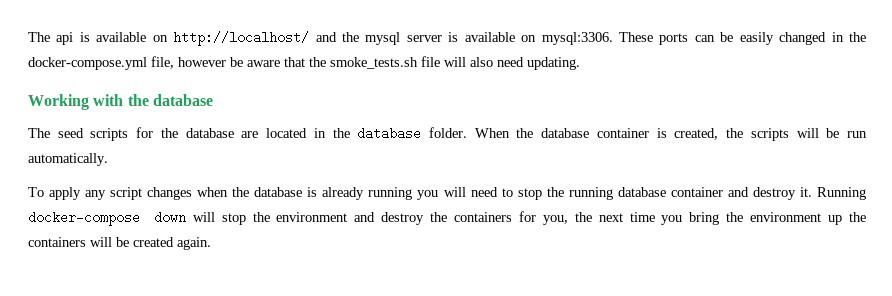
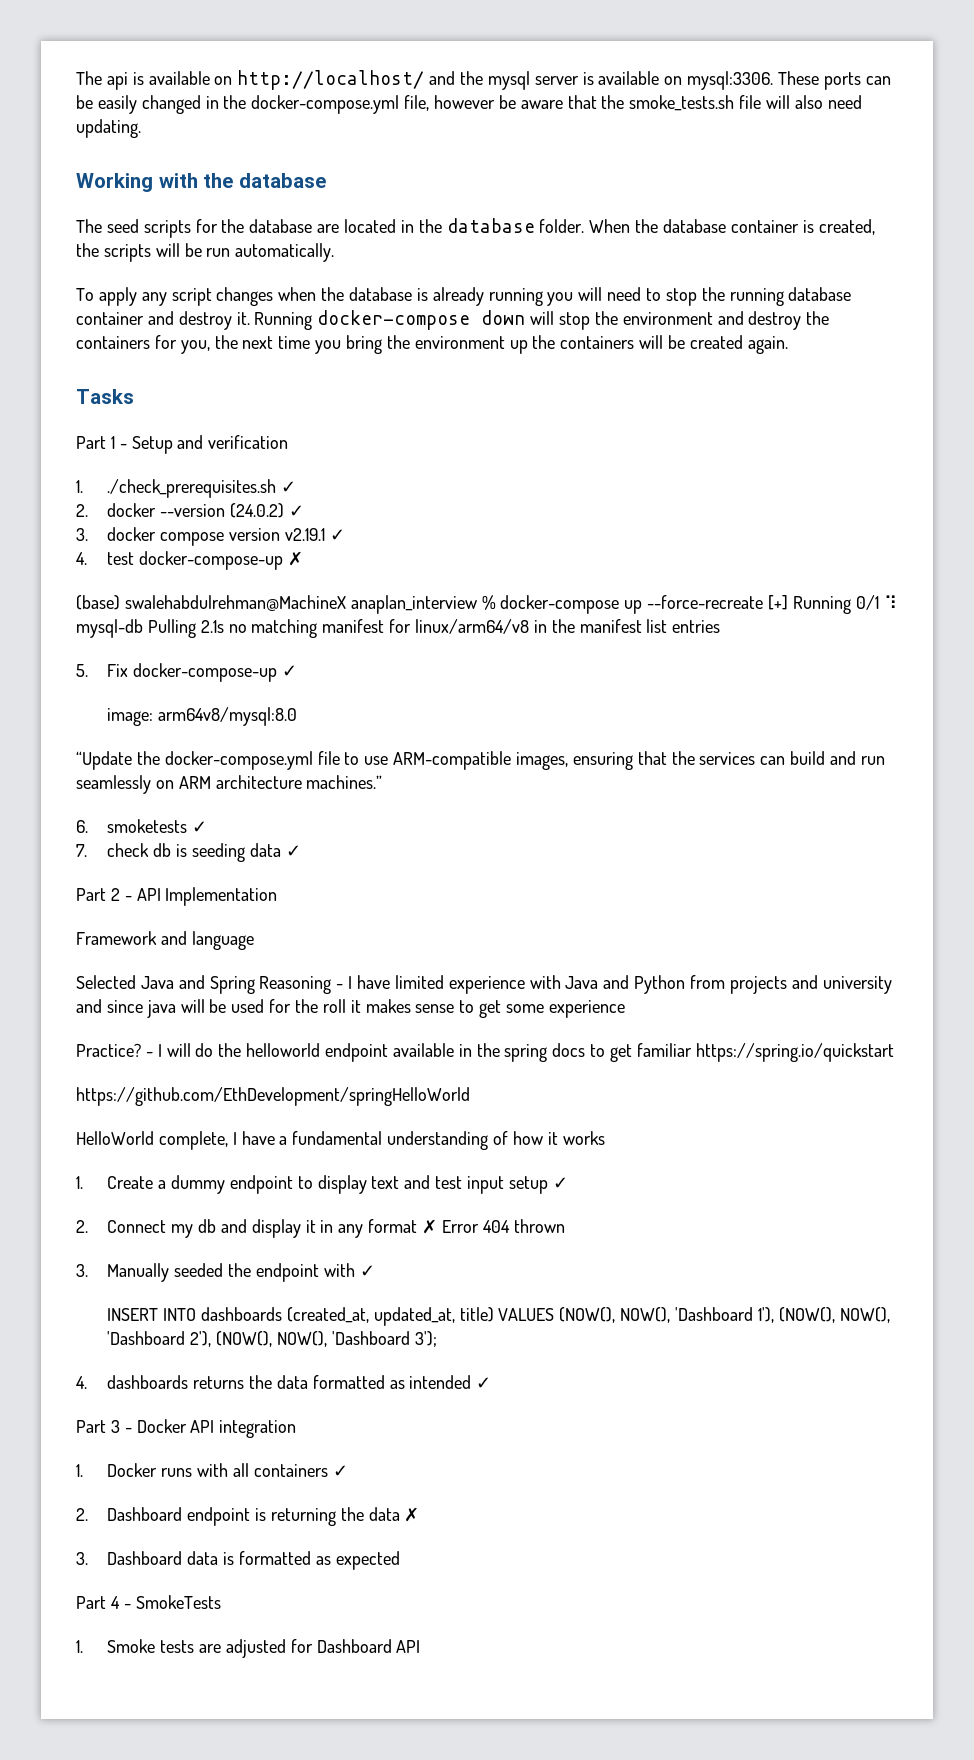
+ Tasks
+ Part 1 - Setup and verification
+ 1. ./check_prerequisites.sh ✓
+ 2. docker --version (24.0.2) ✓
+ 3. docker compose version v2.19.1 ✓
+ 4. test docker-compose-up ✗
+ (base) swalehabdulrehman@MachineX anaplan_interview % docker-compose up --force-recreate [+] Running 0/1 ⠹ mysql-db Pulling 2.1s no matching manifest for linux/arm64/v8 in the manifest list entries
+ 5. Fix docker-compose-up ✓
+ image: arm64v8/mysql:8.0
+ “Update the docker-compose.yml file to use ARM-compatible images, ensuring that the services can build and run seamlessly on ARM architecture machines.”
+ 6. smoketests ✓
+ 7. check db is seeding data ✓
+ Part 2 - API Implementation
+ Framework and language
+ Selected Java and Spring Reasoning - I have limited experience with Java and Python from projects and university and since java will be used for the roll it makes sense to get some experience
+ Practice? - I will do the helloworld endpoint available in the spring docs to get familiar https://spring.io/quickstart
+ https://github.com/EthDevelopment/springHelloWorld
+ HelloWorld complete, I have a fundamental understanding of how it works
+ 1. Create a dummy endpoint to display text and test input setup ✓
+ 2. Connect my db and display it in any format ✗ Error 404 thrown
+ 3. Manually seeded the endpoint with ✓
+ INSERT INTO dashboards (created_at, updated_at, title) VALUES (NOW(), NOW(), 'Dashboard 1'), (NOW(), NOW(), 'Dashboard 2'), (NOW(), NOW(), 'Dashboard 3');
+ 4. dashboards returns the data formatted as intended ✓
+ Part 3 - Docker API integration
+ 1. Docker runs with all containers ✓
+ 2. Dashboard endpoint is returning the data ✗
+ 3. Dashboard data is formatted as expected
+ Part 4 - SmokeTests
+ 1. Smoke tests are adjusted for Dashboard API

